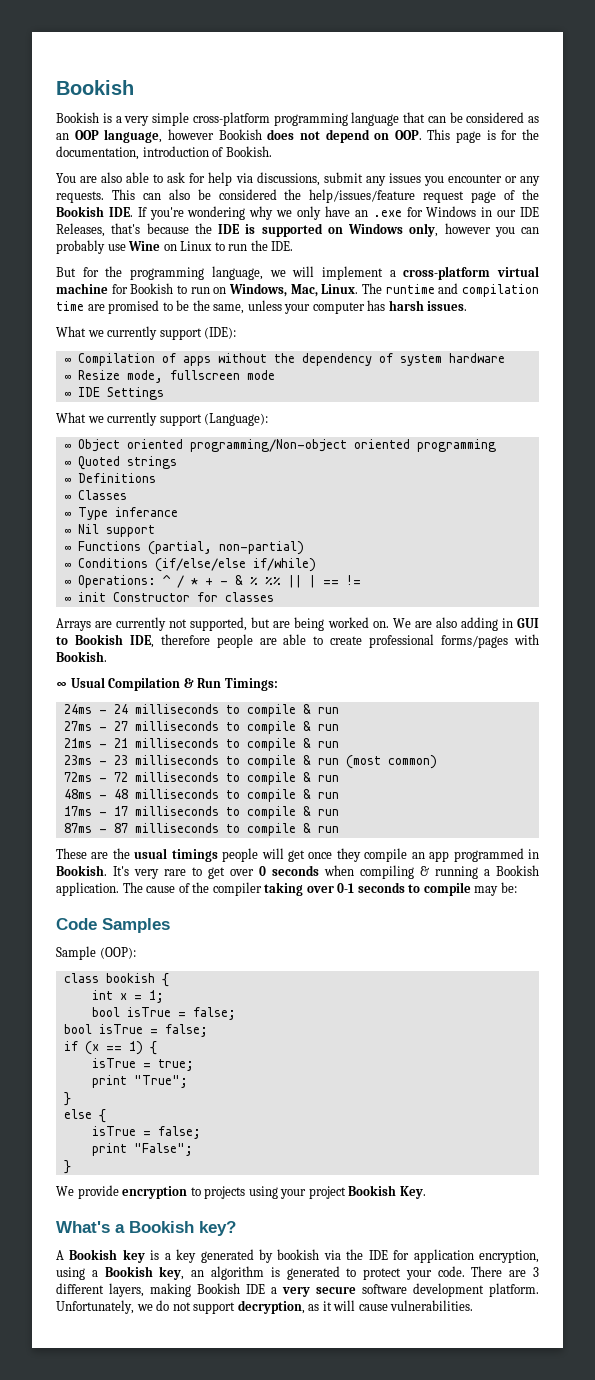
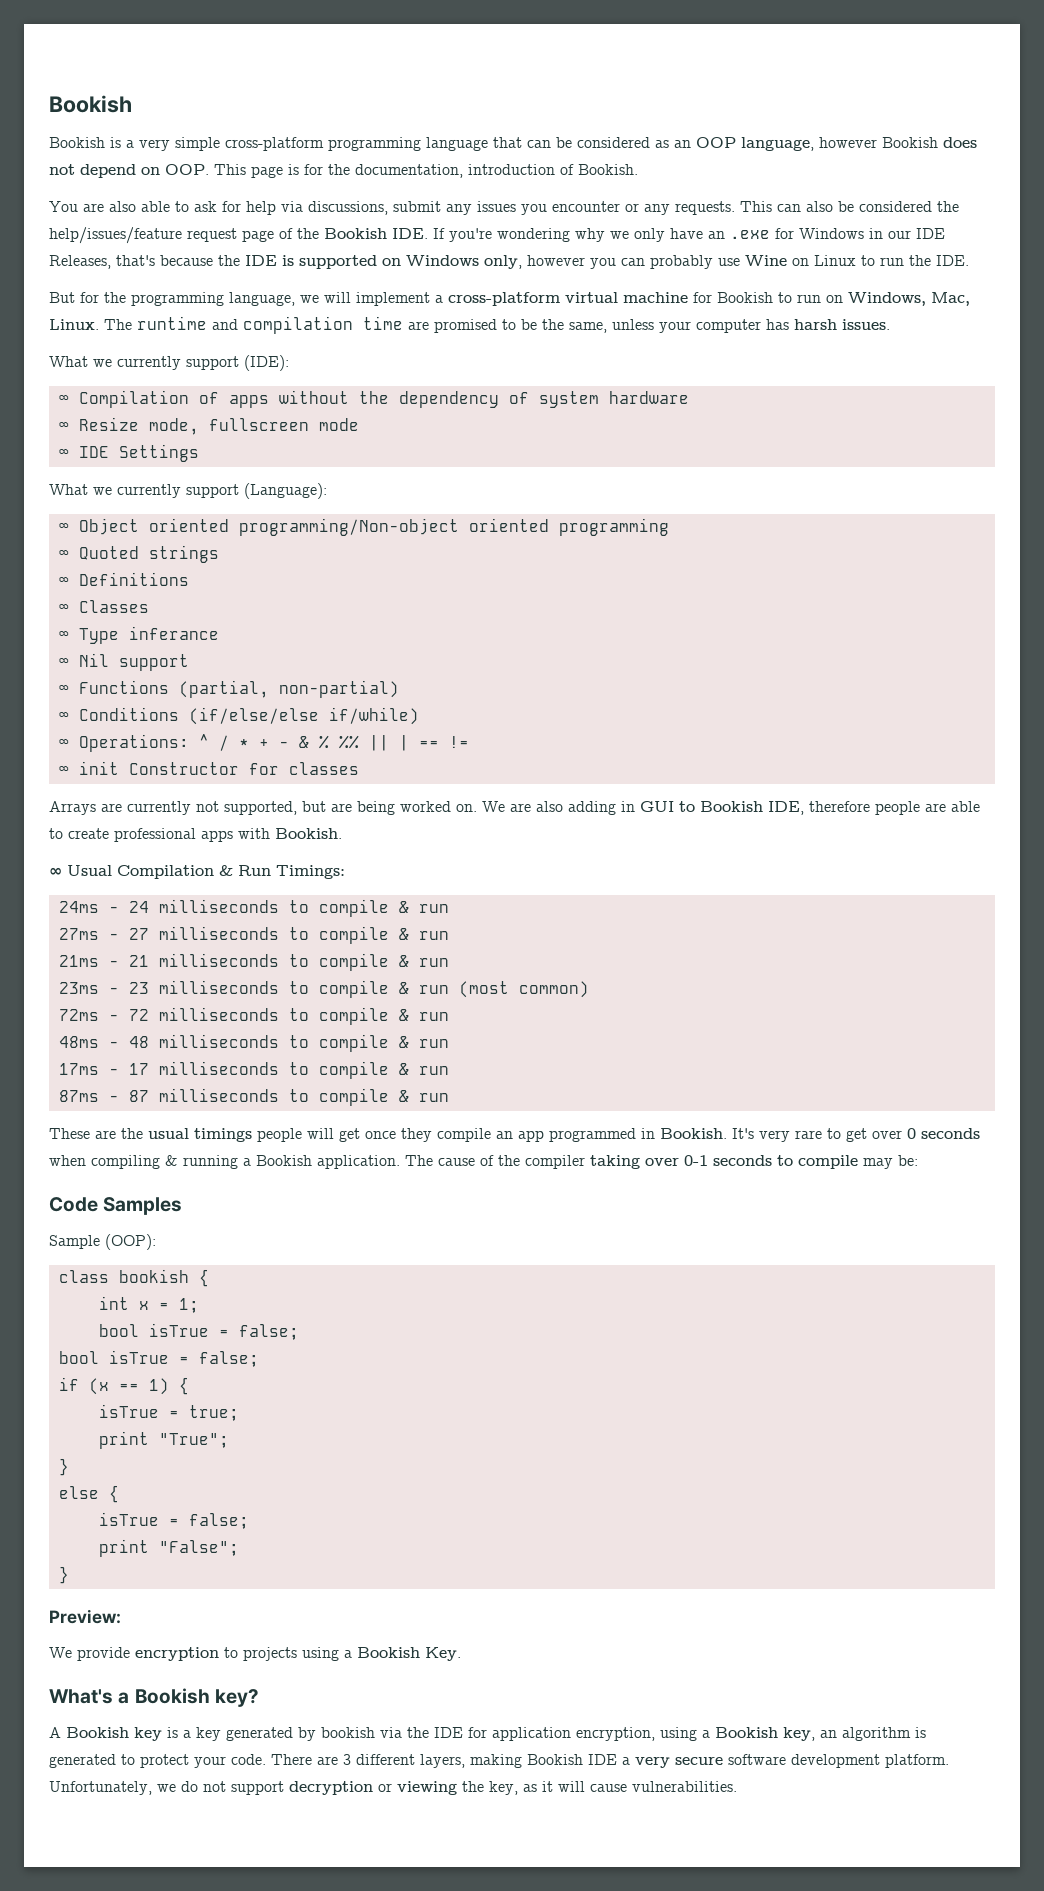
- We are also adding in GUI to Bookish IDE, therefore people are able to create professional forms/pages with Bookish.
+ We are also adding in GUI to Bookish IDE, therefore people are able to create professional apps with Bookish.
+ Preview:
- We provide encryption to projects using your project Bookish Key.
+ We provide encryption to projects using a Bookish Key.
- Unfortunately, we do not support decryption, as it will cause vulnerabilities.
+ Unfortunately, we do not support decryption or viewing the key, as it will cause vulnerabilities.

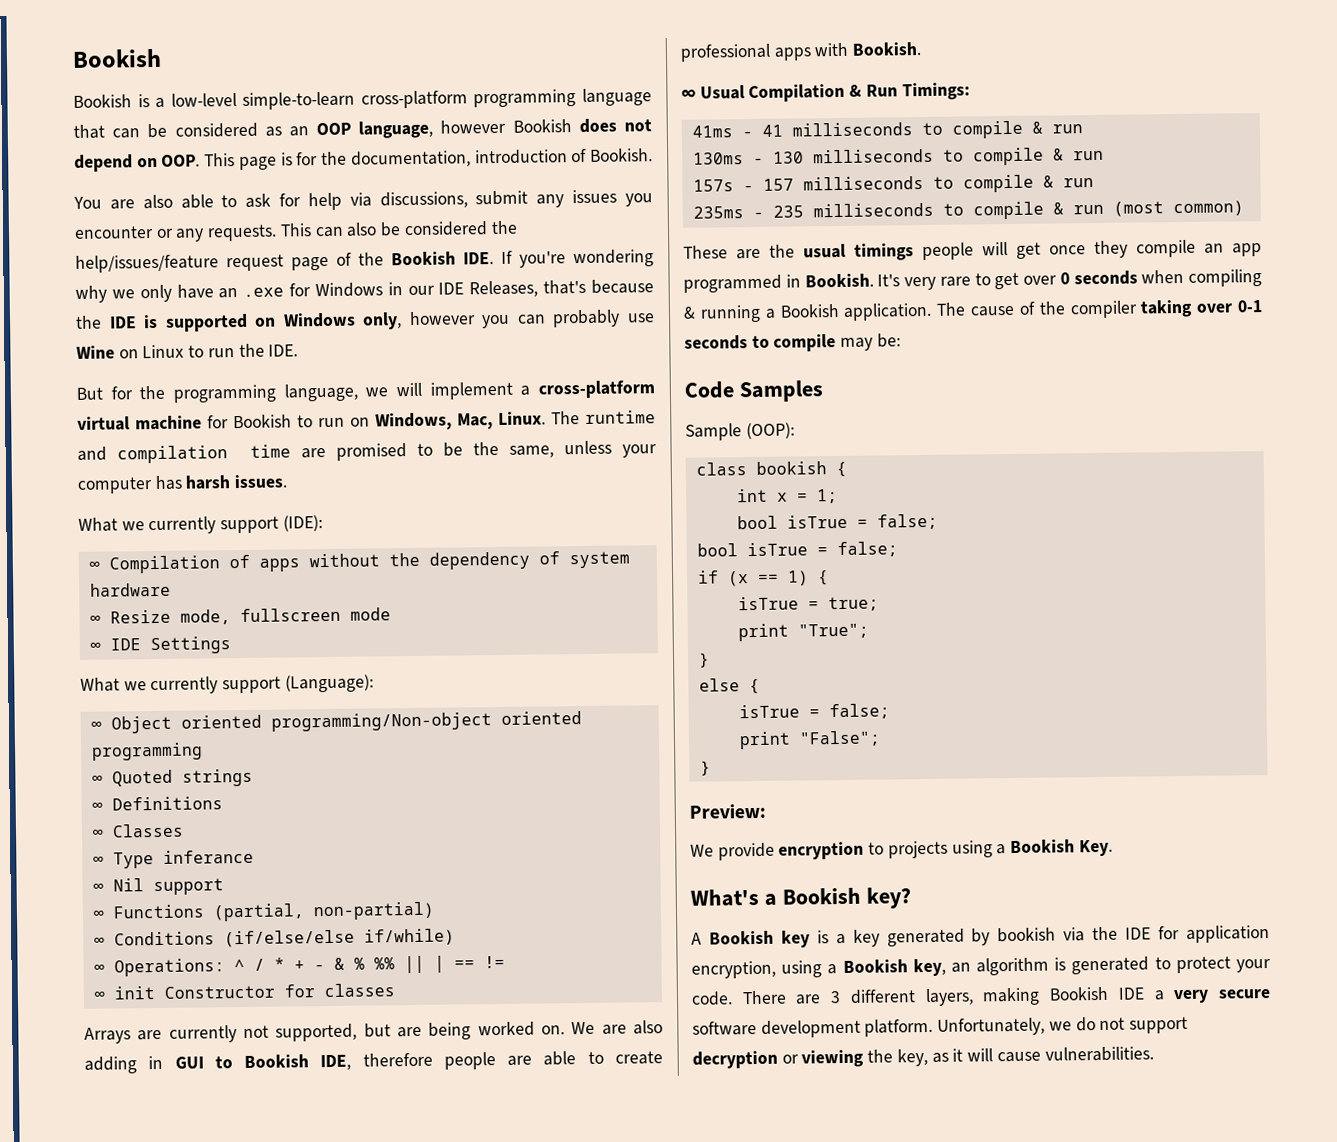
- Bookish is a very simple cross-platform programming language that can be considered as an OOP language, however Bookish does not depend on OOP. This page is for the documentation, introduction of Bookish.
+ Bookish is a low-level simple-to-learn cross-platform programming language that can be considered as an OOP language, however Bookish does not depend on OOP. This page is for the documentation, introduction of Bookish.
- 24ms - 24 milliseconds to compile & run
- 27ms - 27 milliseconds to compile & run
- 21ms - 21 milliseconds to compile & run
- 23ms - 23 milliseconds to compile & run (most common)
+ 41ms - 41 milliseconds to compile & run
+ 130ms - 130 milliseconds to compile & run
+ 157s - 157 milliseconds to compile & run
+ 235ms - 235 milliseconds to compile & run (most common)
- 72ms - 72 milliseconds to compile & run
- 48ms - 48 milliseconds to compile & run
- 17ms - 17 milliseconds to compile & run
- 87ms - 87 milliseconds to compile & run

